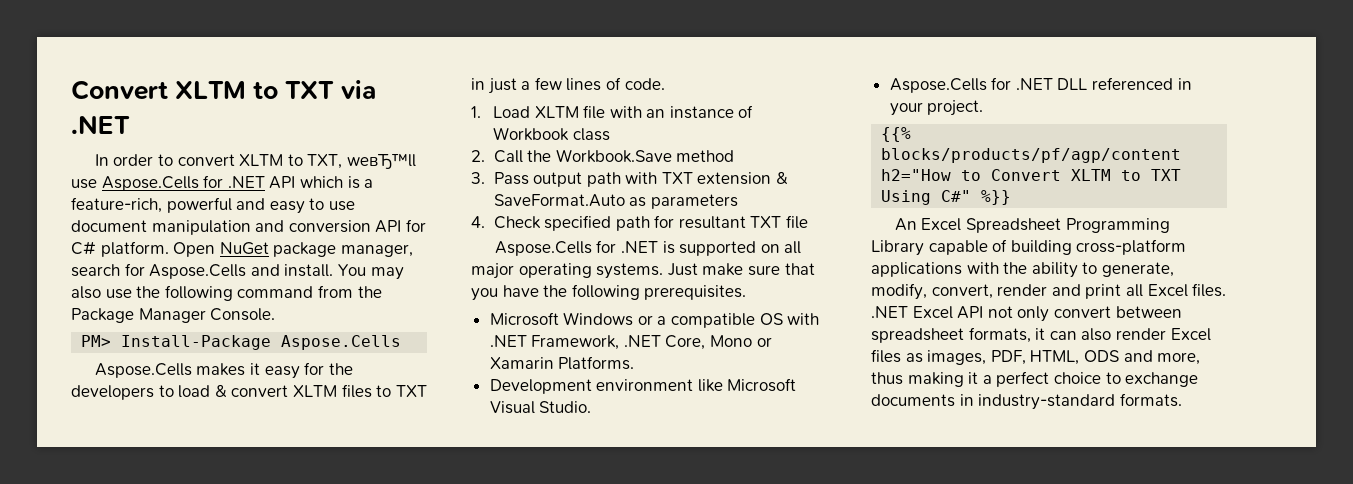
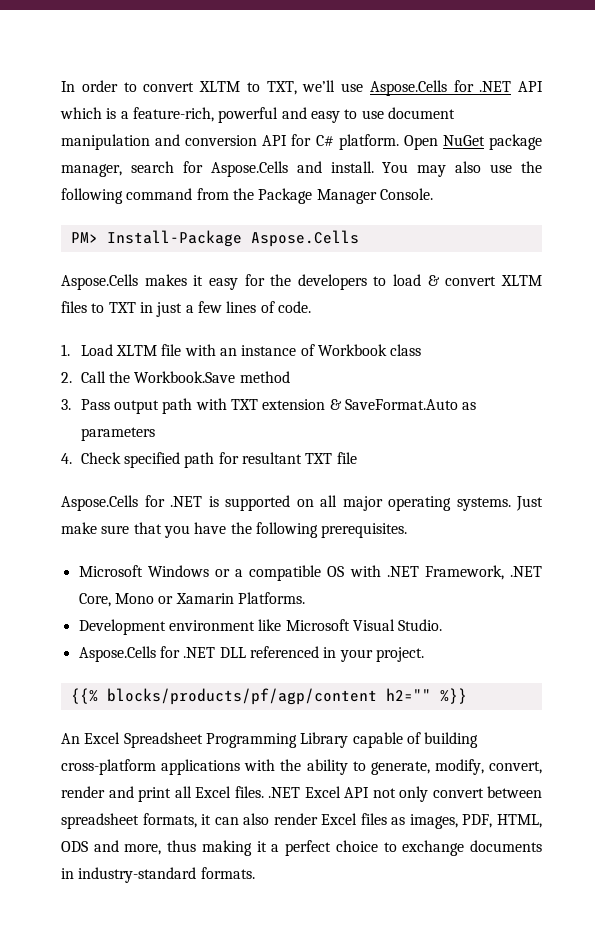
- Convert XLTM to TXT via .NET
- In order to convert XLTM to TXT, weвЂ™ll use Aspose.Cells for .NET API which is a feature-rich, powerful and easy to use document manipulation and conversion API for C# platform.
+ In order to convert XLTM to TXT, we’ll use Aspose.Cells for .NET API which is a feature-rich, powerful and easy to use document manipulation and conversion API for C# platform.
- {{% blocks/products/pf/agp/content h2="How to Convert XLTM to TXT Using C#" %}}
+ {{% blocks/products/pf/agp/content h2="" %}}

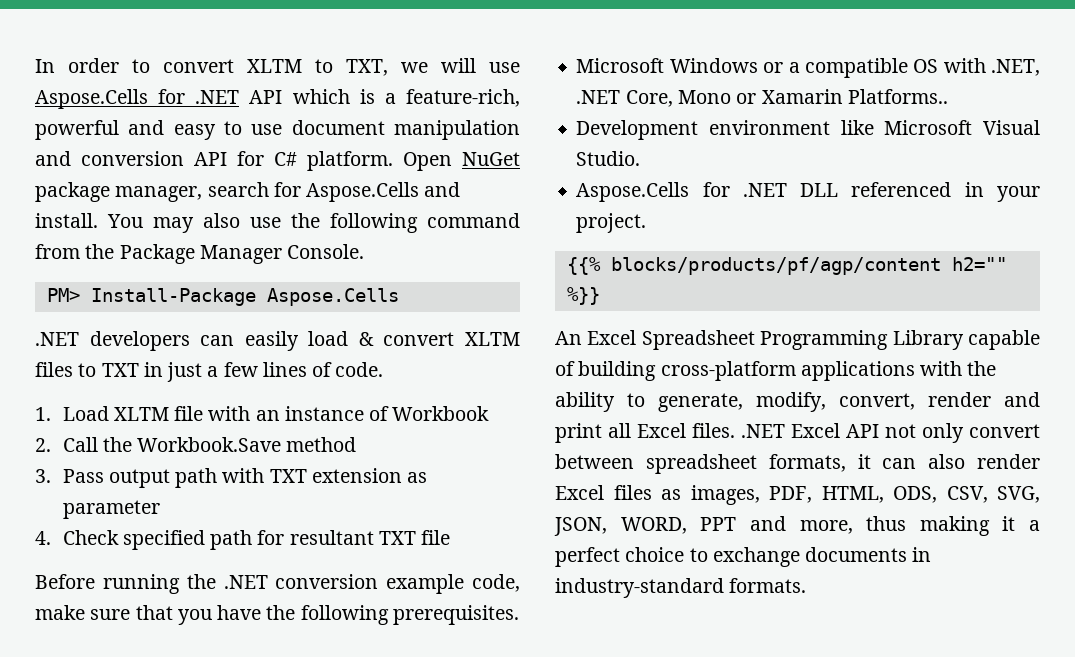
- In order to convert XLTM to TXT, we’ll use Aspose.Cells for .NET API which is a feature-rich, powerful and easy to use document manipulation and conversion API for C# platform.
+ In order to convert XLTM to TXT, we will use Aspose.Cells for .NET API which is a feature-rich, powerful and easy to use document manipulation and conversion API for C# platform.
- Aspose.Cells makes it easy for the developers to load & convert XLTM files to TXT in just a few lines of code.
+ .NET developers can easily load & convert XLTM files to TXT in just a few lines of code.
- 1. Load XLTM file with an instance of Workbook class
+ 1. Load XLTM file with an instance of Workbook
- 3. Pass output path with TXT extension & SaveFormat.Auto as parameters
+ 3. Pass output path with TXT extension as parameter
- Aspose.Cells for .NET is supported on all major operating systems. Just make sure that you have the following prerequisites.
+ Before running the .NET conversion example code, make sure that you have the following prerequisites.
- Microsoft Windows or a compatible OS with .NET Framework, .NET Core, Mono or Xamarin Platforms.
+ Microsoft Windows or a compatible OS with .NET, .NET Core, Mono or Xamarin Platforms..
- An Excel Spreadsheet Programming Library capable of building cross-platform applications with the ability to generate, modify, convert, render and print all Excel files. .NET Excel API not only convert between spreadsheet formats, it can also render Excel files as images, PDF, HTML, ODS and more, thus making it a perfect choice to exchange documents in industry-standard formats.
+ An Excel Spreadsheet Programming Library capable of building cross-platform applications with the ability to generate, modify, convert, render and print all Excel files. .NET Excel API not only convert between spreadsheet formats, it can also render Excel files as images, PDF, HTML, ODS, CSV, SVG, JSON, WORD, PPT and more, thus making it a perfect choice to exchange documents in industry-standard formats.

